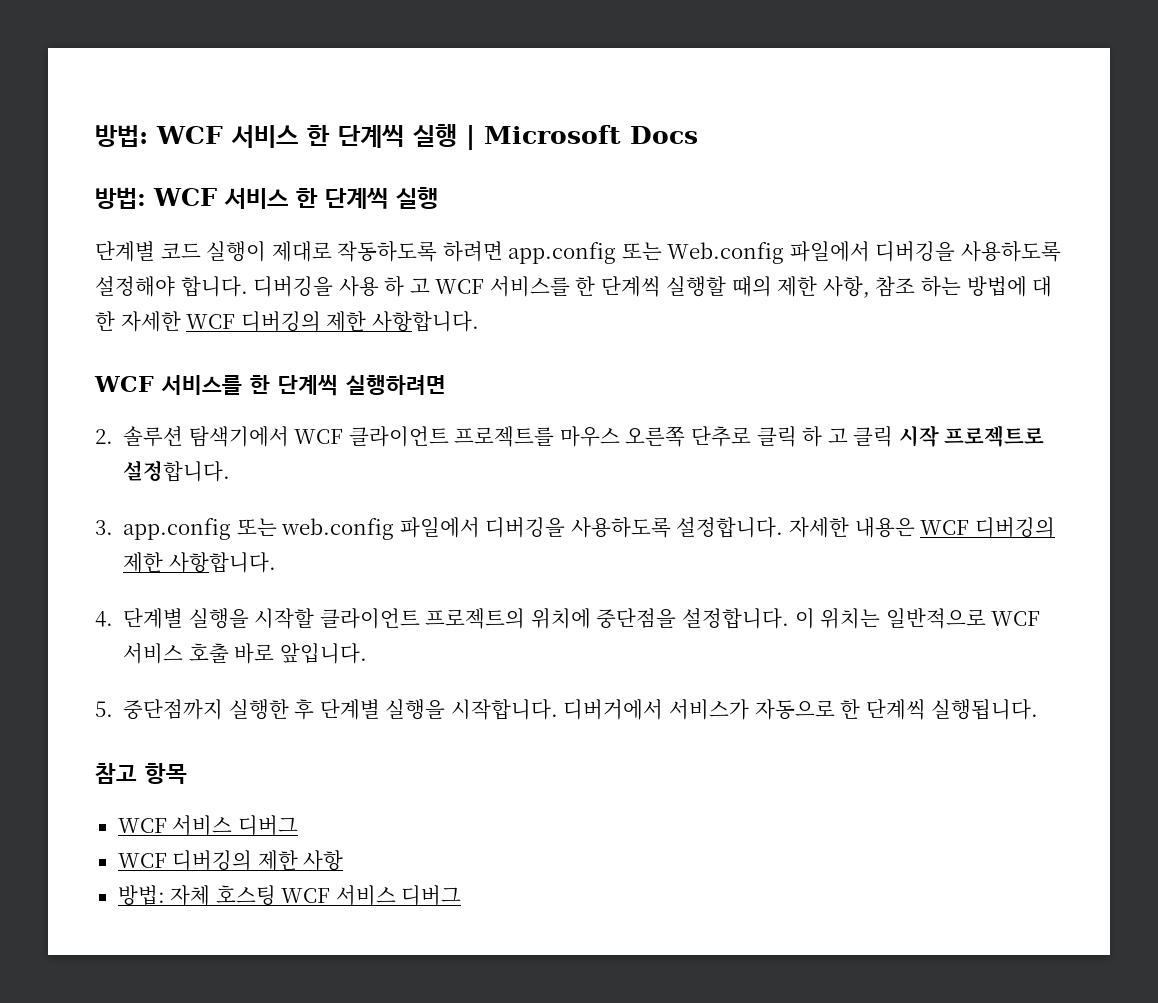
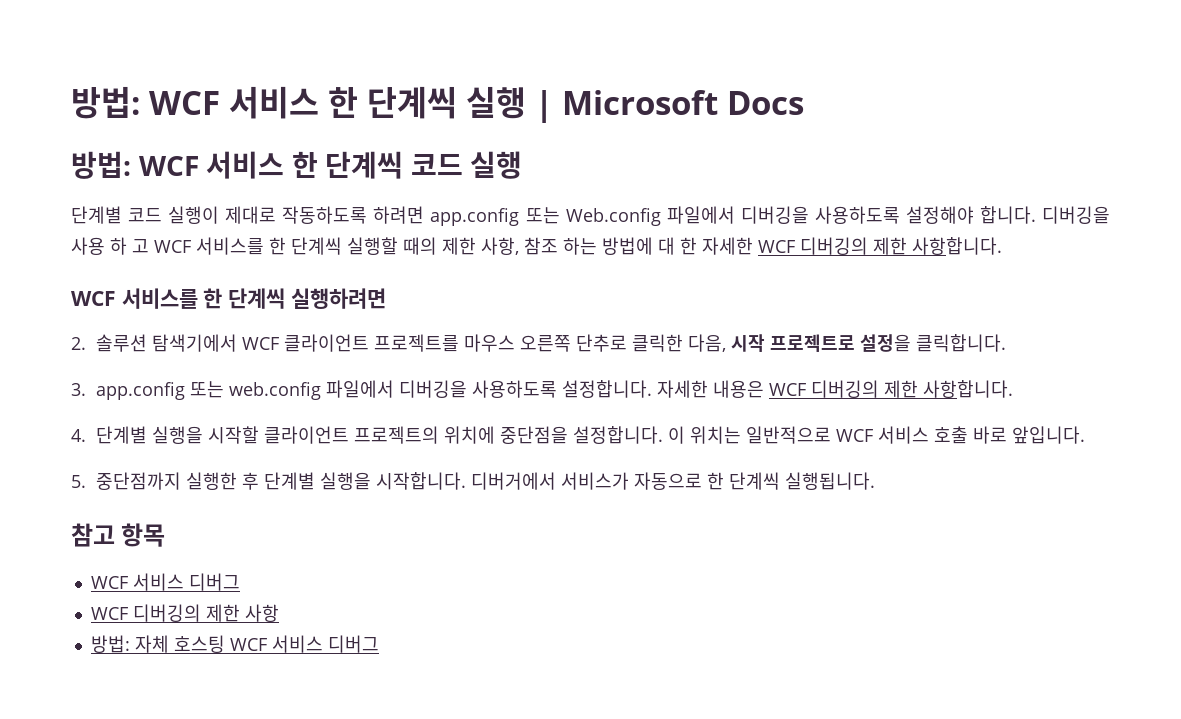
  방법: WCF 서비스 한 단계씩 실행 | Microsoft Docs
- 방법: WCF 서비스 한 단계씩 실행
+ 방법: WCF 서비스 한 단계씩 코드 실행
- 2. 솔루션 탐색기에서 WCF 클라이언트 프로젝트를 마우스 오른쪽 단추로 클릭 하 고 클릭 시작 프로젝트로 설정합니다.
+ 2. 솔루션 탐색기에서 WCF 클라이언트 프로젝트를 마우스 오른쪽 단추로 클릭한 다음, 시작 프로젝트로 설정을 클릭합니다.

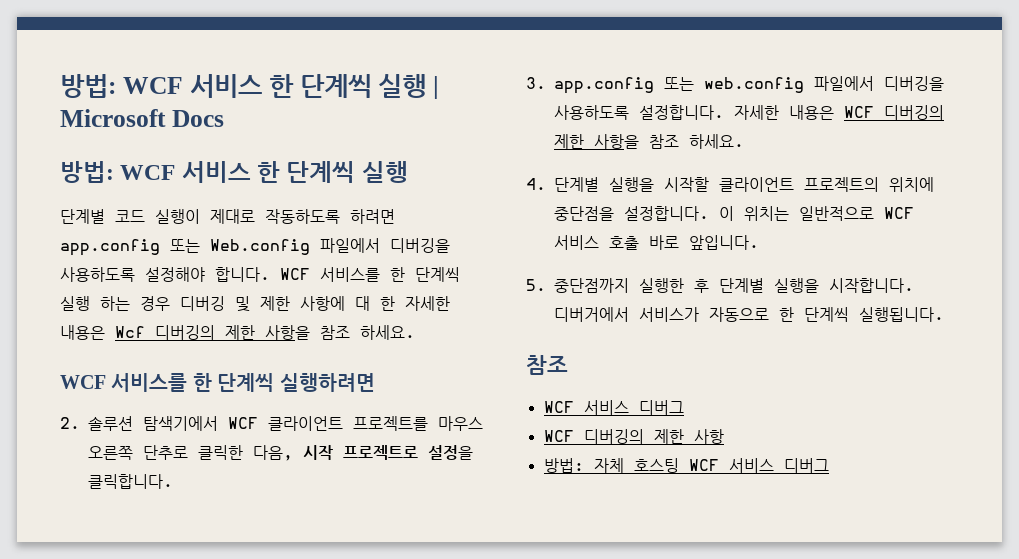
  방법: WCF 서비스 한 단계씩 실행 | Microsoft Docs
- 방법: WCF 서비스 한 단계씩 코드 실행
+ 방법: WCF 서비스 한 단계씩 실행
- 디버깅을 사용 하 고 WCF 서비스를 한 단계씩 실행할 때의 제한 사항, 참조 하는 방법에 대 한 자세한 WCF 디버깅의 제한 사항합니다.
+ WCF 서비스를 한 단계씩 실행 하는 경우 디버깅 및 제한 사항에 대 한 자세한 내용은 Wcf 디버깅의 제한 사항을 참조 하세요.
- 자세한 내용은 WCF 디버깅의 제한 사항합니다.
+ 자세한 내용은 WCF 디버깅의 제한 사항을 참조 하세요.
  디버거에서 서비스가 자동으로 한 단계씩 실행됩니다.
- 참고 항목
+ 참조

